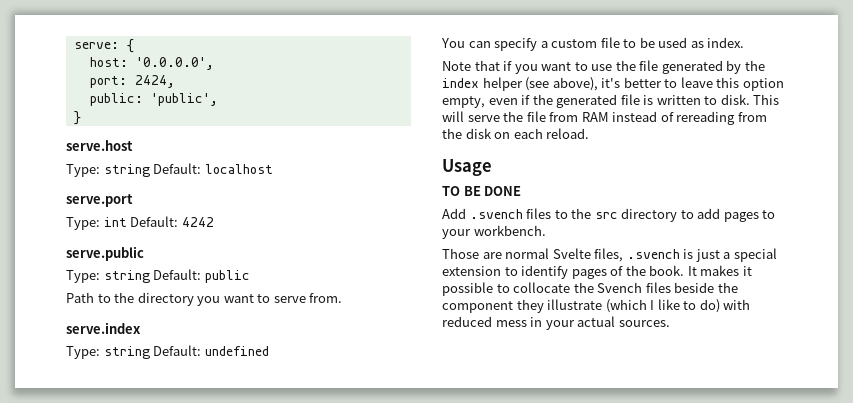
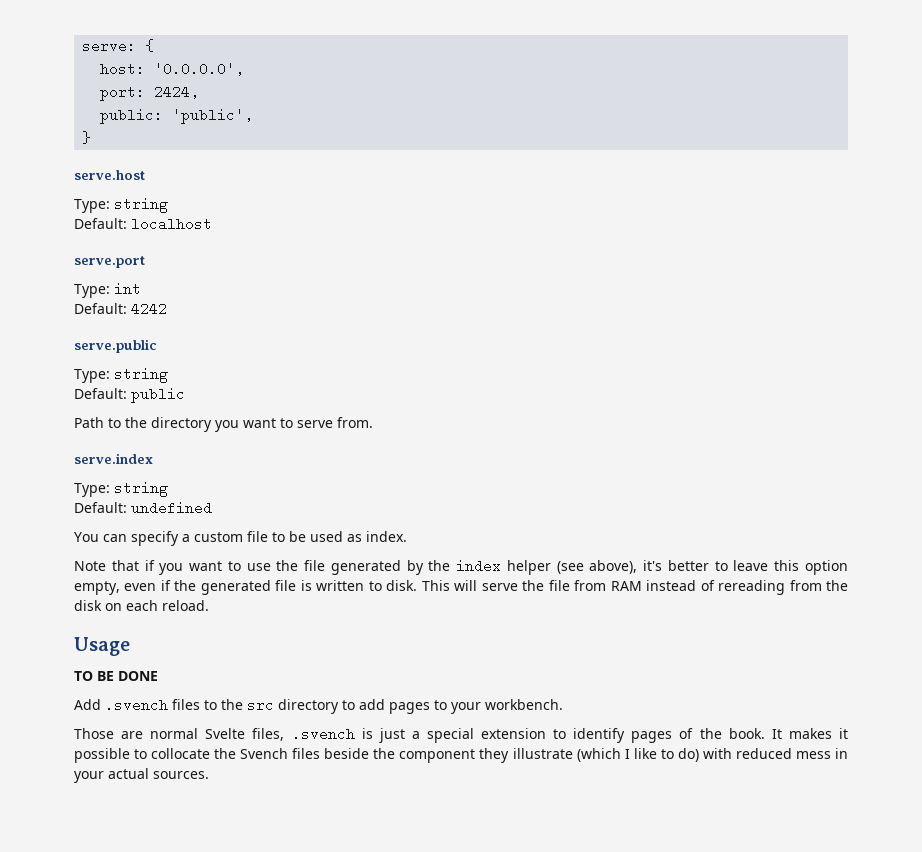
  serve.host
- Type: string Default: localhost
+ Type: string
+ Default: localhost
- Type: int Default: 4242
+ Type: int
+ Default: 4242
  serve.public
- Type: string Default: public
+ Type: string
+ Default: public
  serve.index
- Type: string Default: undefined
+ Type: string
+ Default: undefined

